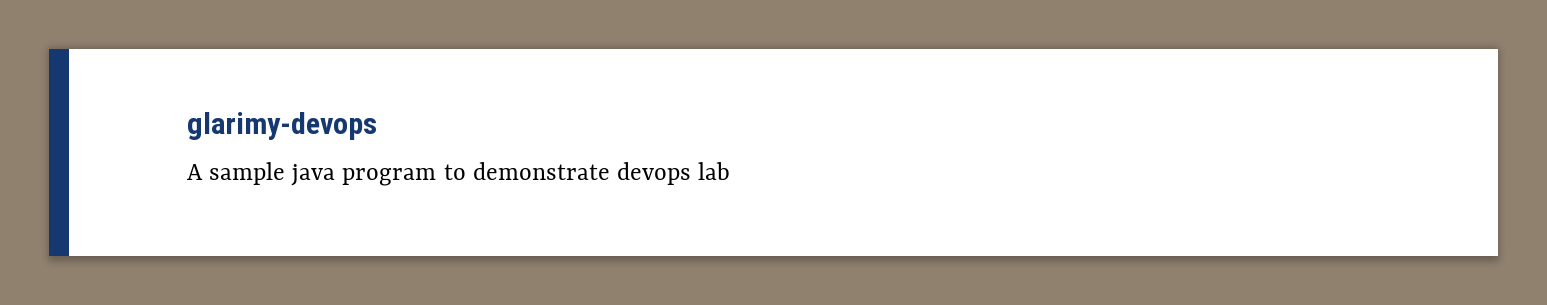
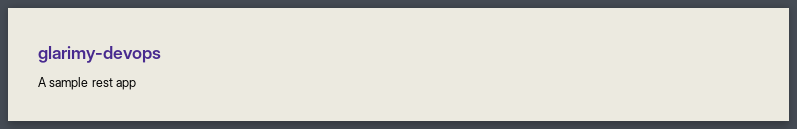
- A sample java program to demonstrate devops lab
+ A sample rest app

